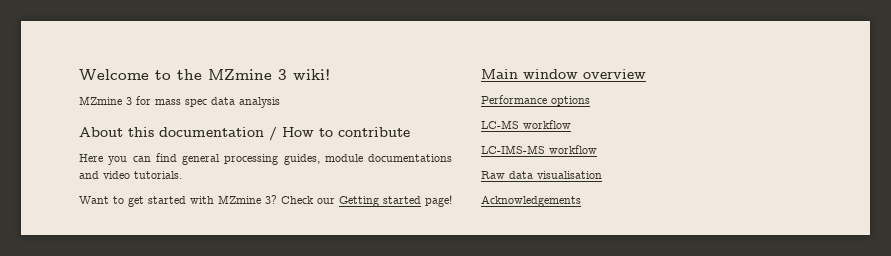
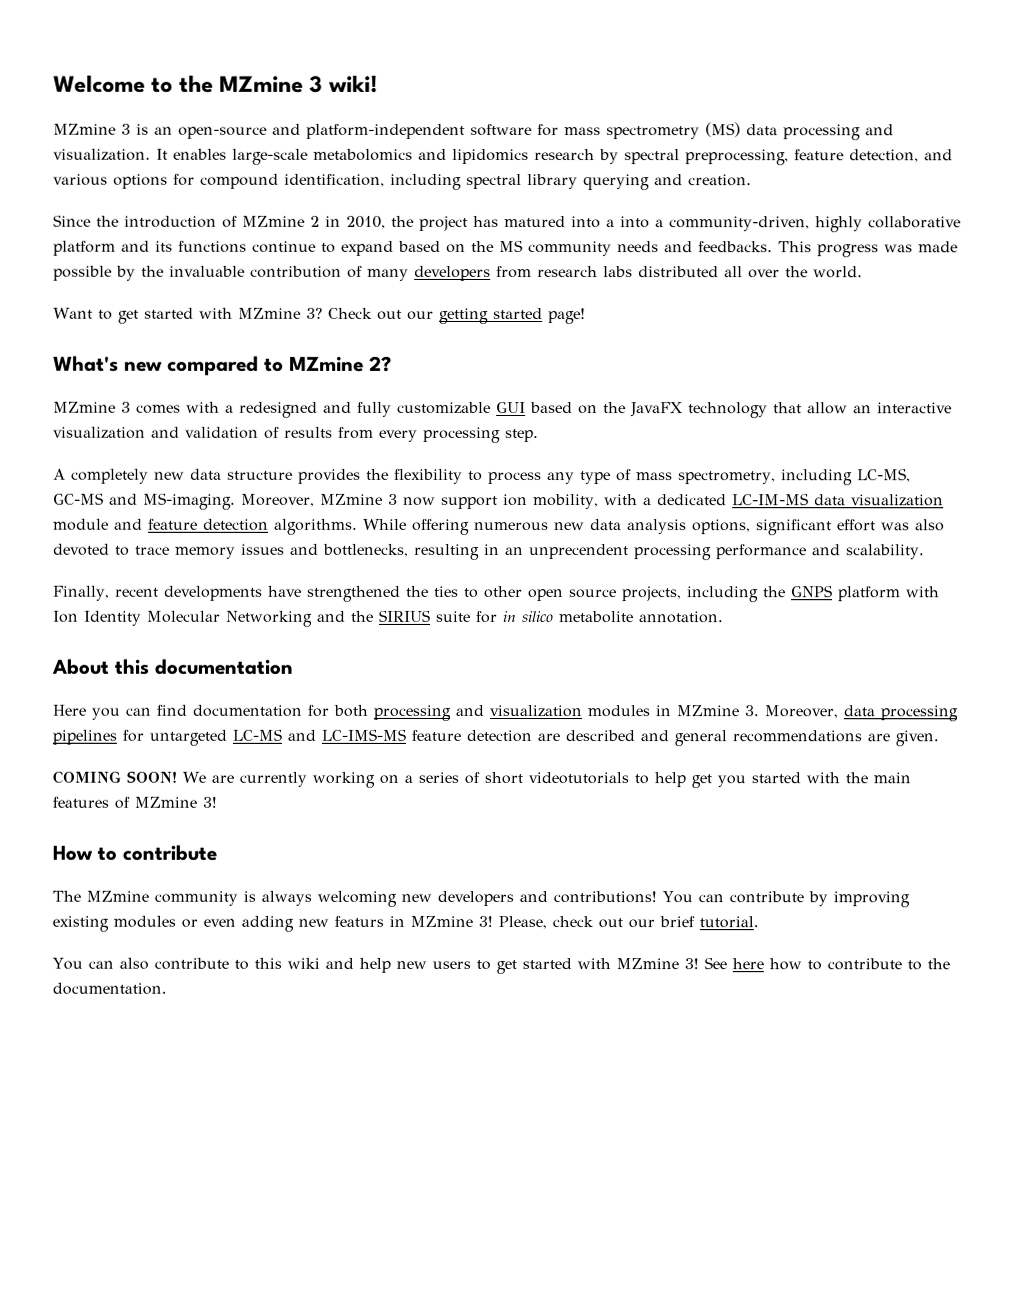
- MZmine 3 for mass spec data analysis
- About this documentation / How to contribute
- Here you can find general processing guides, module documentations and video tutorials.
+ MZmine 3 is an open-source and platform-independent software for mass spectrometry (MS) data processing and visualization. It enables large-scale metabolomics and lipidomics research by spectral preprocessing, feature detection, and various options for compound identification, including spectral library querying and creation.
+ Since the introduction of MZmine 2 in 2010, the project has matured into a into a community-driven, highly collaborative platform and its functions continue to expand based on the MS community needs and feedbacks. This progress was made possible by the invaluable contribution of many developers from research labs distributed all over the world.
- Check our Getting started page!
+ Check out our getting started page!
- Main window overview
- Performance options
- LC-MS workflow
- LC-IMS-MS workflow
- Raw data visualisation
- Acknowledgements
+ What's new compared to MZmine 2?
+ MZmine 3 comes with a redesigned and fully customizable GUI based on the JavaFX technology that allow an interactive visualization and validation of results from every processing step.
+ A completely new data structure provides the flexibility to process any type of mass spectrometry, including LC-MS, GC-MS and MS-imaging. Moreover, MZmine 3 now support ion mobility, with a dedicated LC-IM-MS data visualization module and feature detection algorithms. While offering numerous new data analysis options, significant effort was also devoted to trace memory issues and bottlenecks, resulting in an unprecendent processing performance and scalability.
+ Finally, recent developments have strengthened the ties to other open source projects, including the GNPS platform with Ion Identity Molecular Networking and the SIRIUS suite for in silico metabolite annotation.
+ About this documentation
+ Here you can find documentation for both processing and visualization modules in MZmine 3. Moreover, data processing pipelines for untargeted LC-MS and LC-IMS-MS feature detection are described and general recommendations are given.
+ COMING SOON! We are currently working on a series of short videotutorials to help get you started with the main features of MZmine 3!
+ How to contribute
+ The MZmine community is always welcoming new developers and contributions! You can contribute by improving existing modules or even adding new featurs in MZmine 3! Please, check out our brief tutorial.
+ You can also contribute to this wiki and help new users to get started with MZmine 3! See here how to contribute to the documentation.

